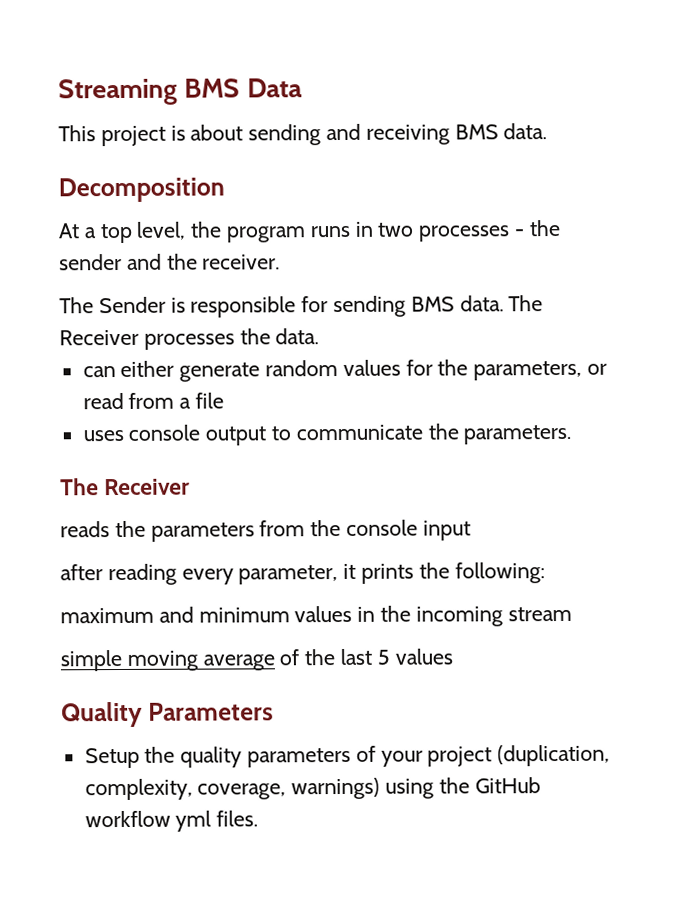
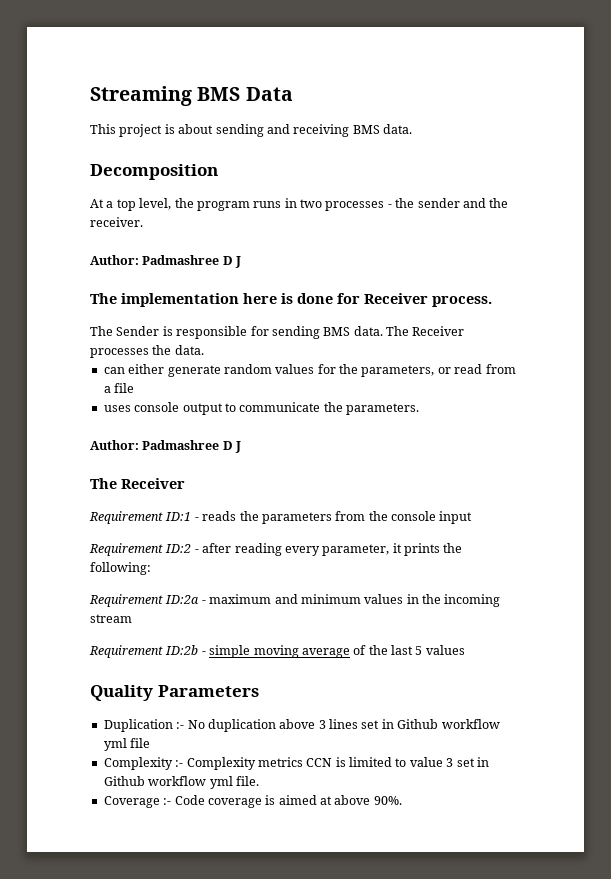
  At a top level, the program runs in two processes - the sender and the receiver.
+ Author: Padmashree D J
+ The implementation here is done for Receiver process.
  uses console output to communicate the parameters.
+ Author: Padmashree D J
- reads the parameters from the console input
+ Requirement ID:1 - reads the parameters from the console input
- after reading every parameter, it prints the following:
+ Requirement ID:2 - after reading every parameter, it prints the following:
- maximum and minimum values in the incoming stream
+ Requirement ID:2a - maximum and minimum values in the incoming stream
- simple moving average of the last 5 values
+ Requirement ID:2b - simple moving average of the last 5 values
- Setup the quality parameters of your project (duplication, complexity, coverage, warnings) using the GitHub workflow yml files.
+ Duplication :- No duplication above 3 lines set in Github workflow yml file
+ Complexity :- Complexity metrics CCN is limited to value 3 set in Github workflow yml file.
+ Coverage :- Code coverage is aimed at above 90%.

